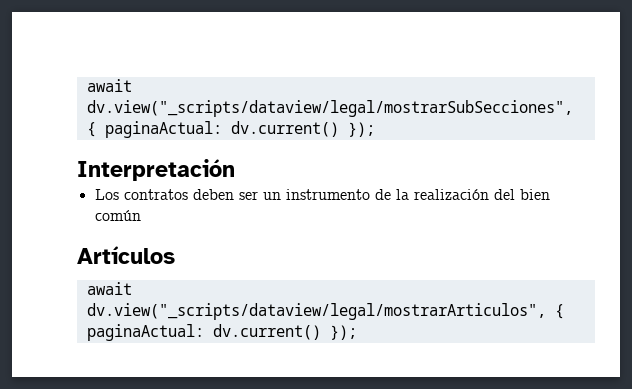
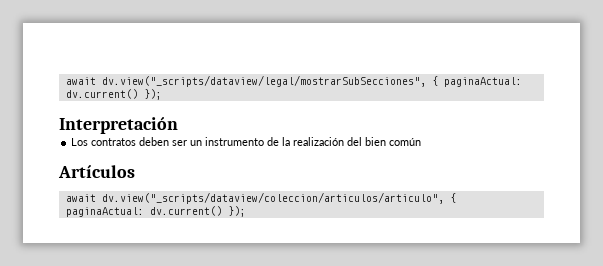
- await dv.view("_scripts/dataview/legal/mostrarArticulos", { paginaActual: dv.current() });
+ await dv.view("_scripts/dataview/coleccion/articulos/articulo", { paginaActual: dv.current() });

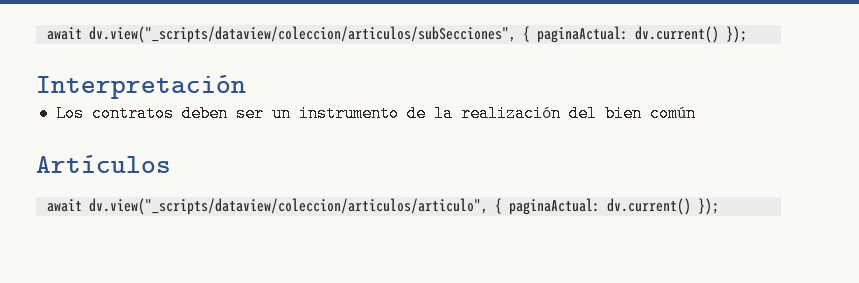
- await dv.view("_scripts/dataview/legal/mostrarSubSecciones", { paginaActual: dv.current() });
+ await dv.view("_scripts/dataview/coleccion/articulos/subSecciones", { paginaActual: dv.current() });

